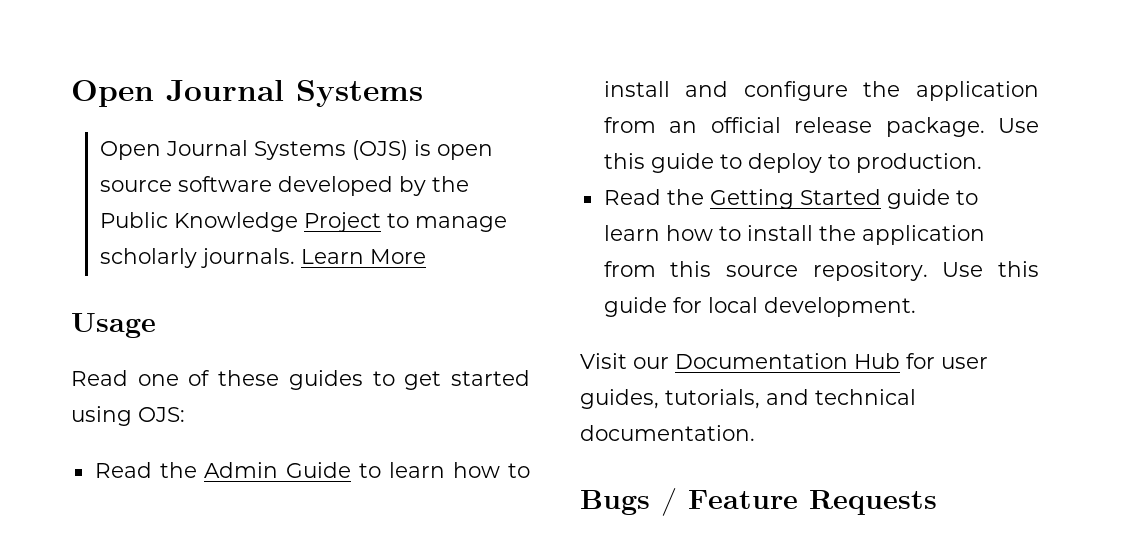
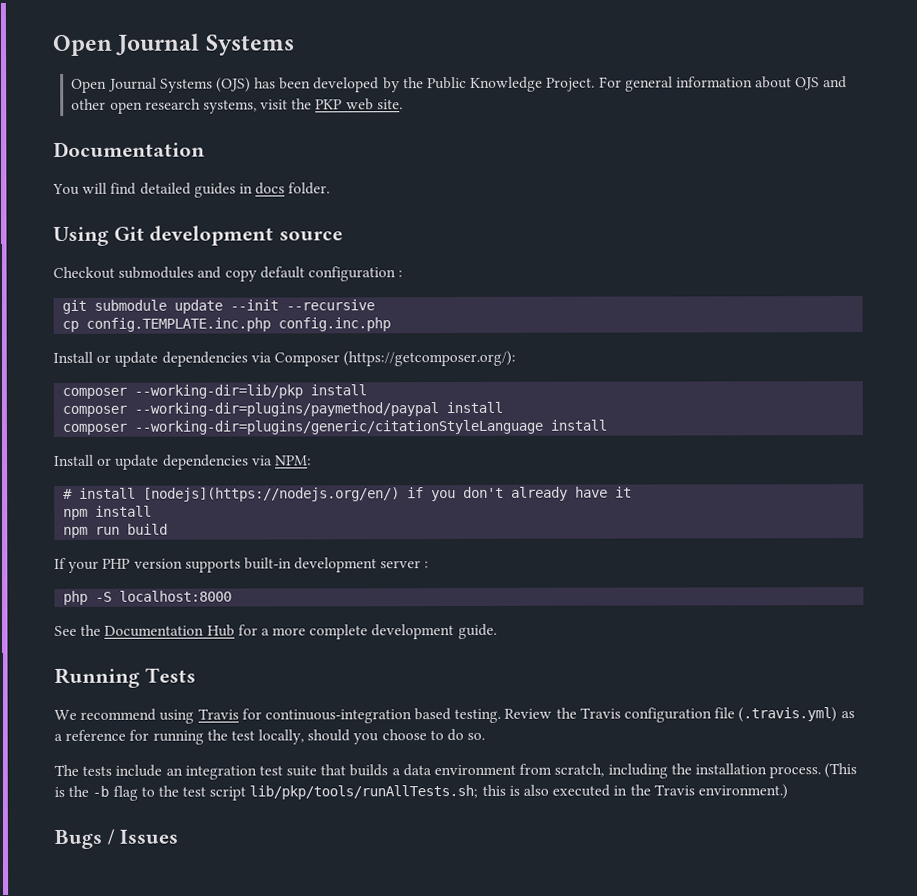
- Open Journal Systems (OJS) is open source software developed by the Public Knowledge Project to manage scholarly journals. Learn More
- Usage
- Read one of these guides to get started using OJS:
- Read the Admin Guide to learn how to install and configure the application from an official release package. Use this guide to deploy to production.
- Read the Getting Started guide to learn how to install the application from this source repository. Use this guide for local development.
- Visit our Documentation Hub for user guides, tutorials, and technical documentation.
+ Open Journal Systems (OJS) has been developed by the Public Knowledge Project. For general information about OJS and other open research systems, visit the PKP web site.
+ Documentation
+ You will find detailed guides in docs folder.
+ Using Git development source
+ Checkout submodules and copy default configuration :
+ git submodule update --init --recursive
+ cp config.TEMPLATE.inc.php config.inc.php
+ Install or update dependencies via Composer (https://getcomposer.org/):
+ composer --working-dir=lib/pkp install
+ composer --working-dir=plugins/paymethod/paypal install
+ composer --working-dir=plugins/generic/citationStyleLanguage install
+ Install or update dependencies via NPM:
+ # install [nodejs](https://nodejs.org/en/) if you don't already have it
+ npm install
+ npm run build
+ If your PHP version supports built-in development server :
+ php -S localhost:8000
+ See the Documentation Hub for a more complete development guide.
+ Running Tests
+ We recommend using Travis for continuous-integration based testing. Review the Travis configuration file (.travis.yml) as a reference for running the test locally, should you choose to do so.
+ The tests include an integration test suite that builds a data environment from scratch, including the installation process. (This is the -b flag to the test script lib/pkp/tools/runAllTests.sh; this is also executed in the Travis environment.)
- Bugs / Feature Requests
+ Bugs / Issues

